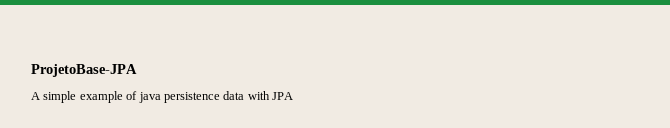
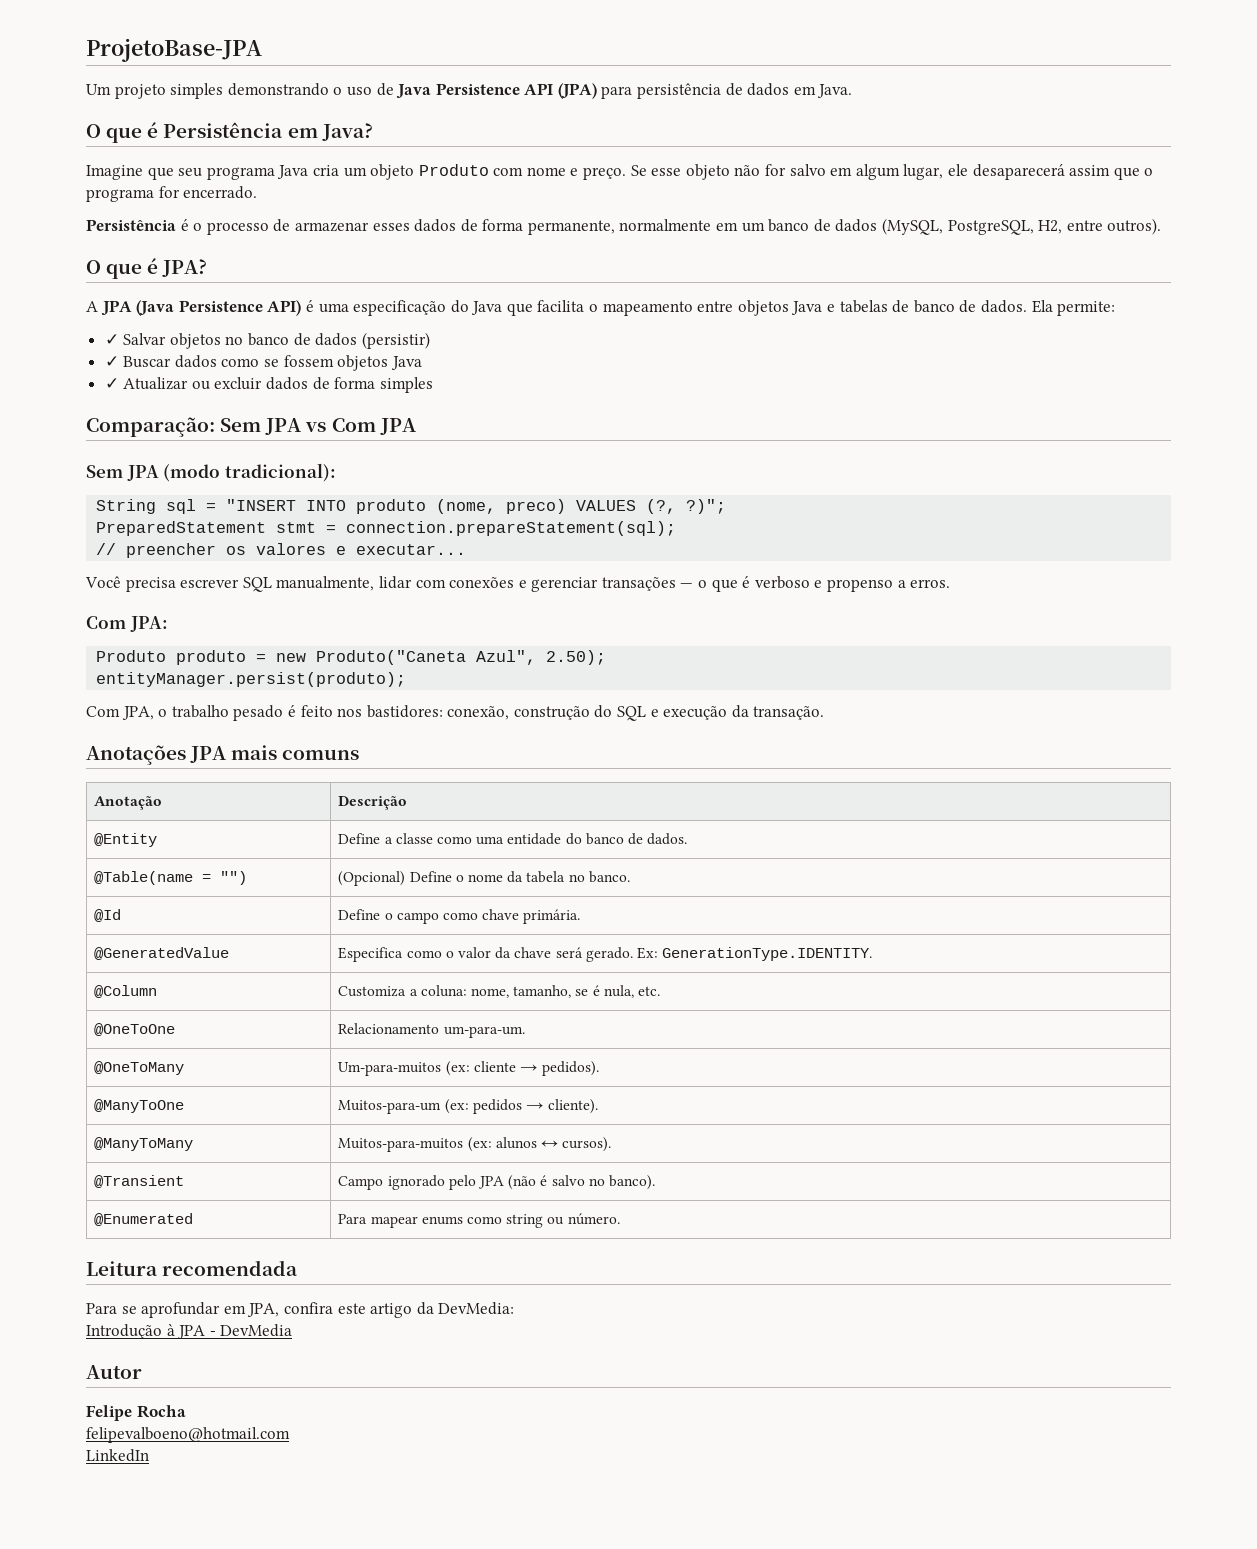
- A simple example of java persistence data with JPA
+ Um projeto simples demonstrando o uso de Java Persistence API (JPA) para persistência de dados em Java.
+ O que é Persistência em Java?
+ Imagine que seu programa Java cria um objeto Produto com nome e preço. Se esse objeto não for salvo em algum lugar, ele desaparecerá assim que o programa for encerrado.
+ Persistência é o processo de armazenar esses dados de forma permanente, normalmente em um banco de dados (MySQL, PostgreSQL, H2, entre outros).
+ O que é JPA?
+ A JPA (Java Persistence API) é uma especificação do Java que facilita o mapeamento entre objetos Java e tabelas de banco de dados. Ela permite:
+ ✓ Salvar objetos no banco de dados (persistir)
+ ✓ Buscar dados como se fossem objetos Java
+ ✓ Atualizar ou excluir dados de forma simples
+ Comparação: Sem JPA vs Com JPA
+ Sem JPA (modo tradicional):
+ String sql = "INSERT INTO produto (nome, preco) VALUES (?, ?)";
+ PreparedStatement stmt = connection.prepareStatement(sql);
+ // preencher os valores e executar...
+ Você precisa escrever SQL manualmente, lidar com conexões e gerenciar transações — o que é verboso e propenso a erros.
+ Com JPA:
+ Produto produto = new Produto("Caneta Azul", 2.50);
+ entityManager.persist(produto);
+ Com JPA, o trabalho pesado é feito nos bastidores: conexão, construção do SQL e execução da transação.
+ Anotações JPA mais comuns
+ Anotação | Descrição
+ @Entity | Define a classe como uma entidade do banco de dados.
+ @Table(name = "") | (Opcional) Define o nome da tabela no banco.
+ @Id | Define o campo como chave primária.
+ @GeneratedValue | Especifica como o valor da chave será gerado. Ex: GenerationType.IDENTITY.
+ @Column | Customiza a coluna: nome, tamanho, se é nula, etc.
+ @OneToOne | Relacionamento um-para-um.
+ @OneToMany | Um-para-muitos (ex: cliente → pedidos).
+ @ManyToOne | Muitos-para-um (ex: pedidos → cliente).
+ @ManyToMany | Muitos-para-muitos (ex: alunos ↔ cursos).
+ @Transient | Campo ignorado pelo JPA (não é salvo no banco).
+ @Enumerated | Para mapear enums como string ou número.
+ Leitura recomendada
+ Para se aprofundar em JPA, confira este artigo da DevMedia:
+ Introdução à JPA - DevMedia
+ Autor
+ Felipe Rocha
+ felipevalboeno@hotmail.com
+ LinkedIn

